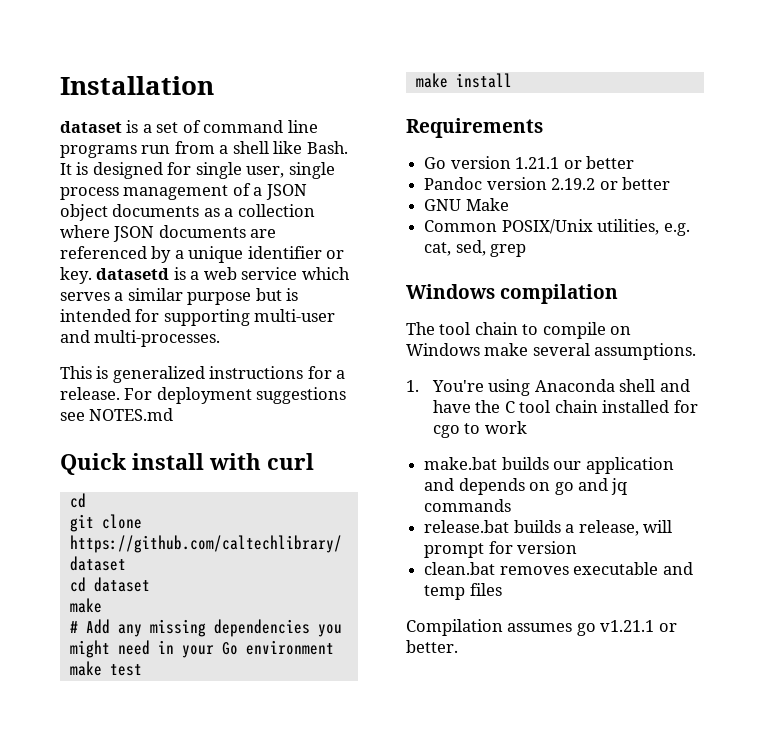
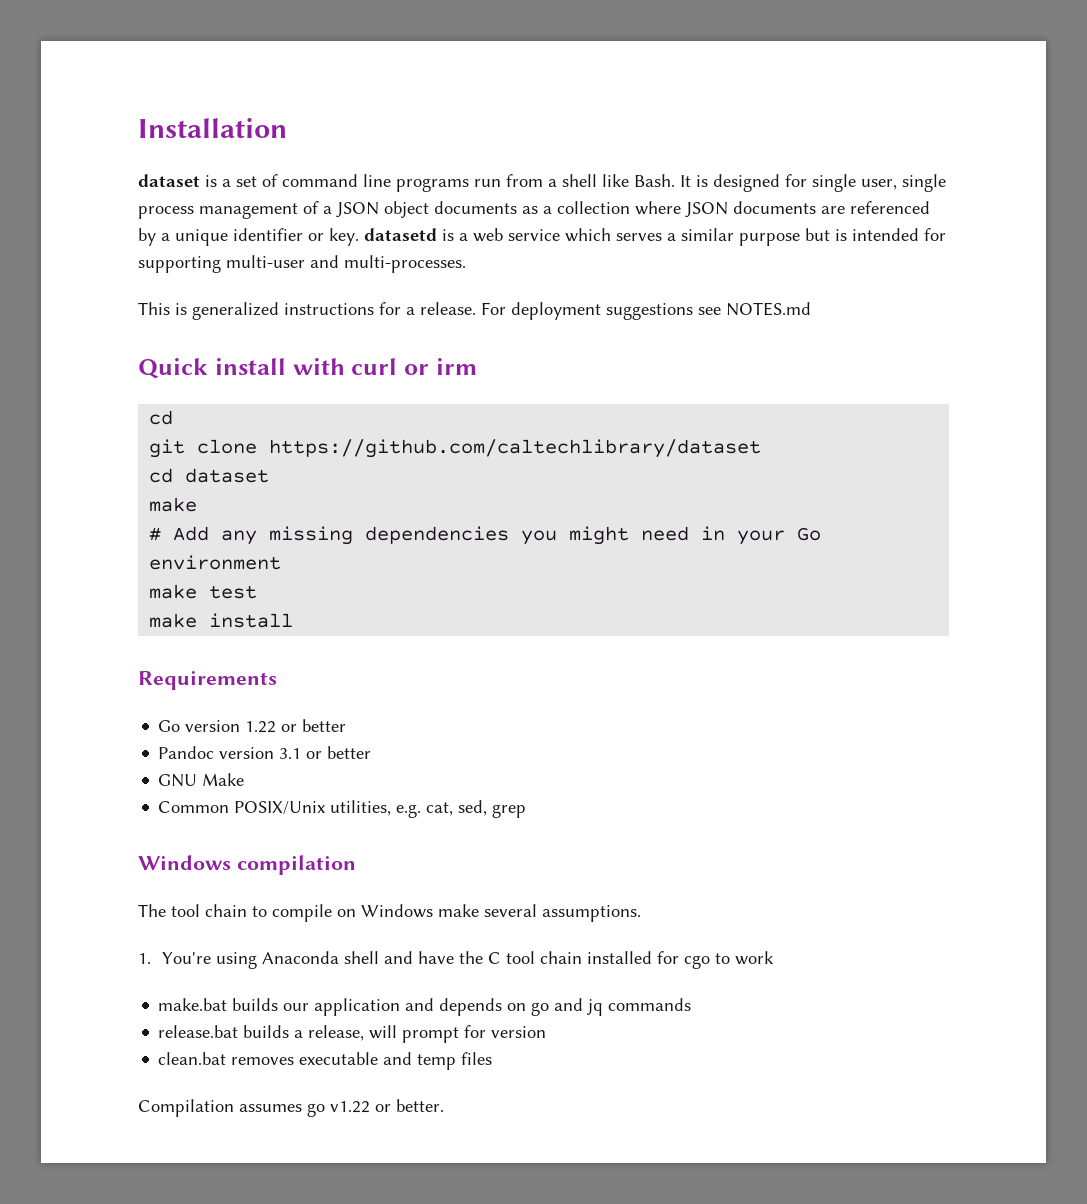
- Quick install with curl
+ Quick install with curl or irm
- Go version 1.21.1 or better
+ Go version 1.22 or better
- Pandoc version 2.19.2 or better
+ Pandoc version 3.1 or better
- Compilation assumes go v1.21.1 or better.
+ Compilation assumes go v1.22 or better.

